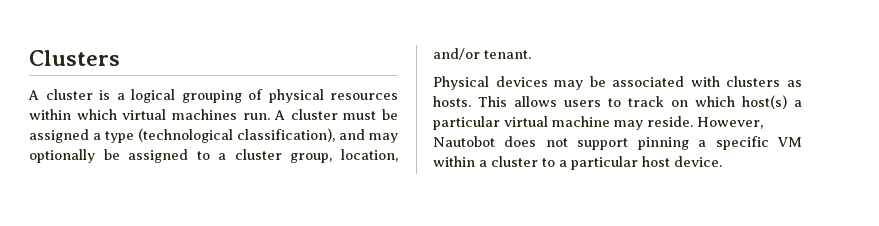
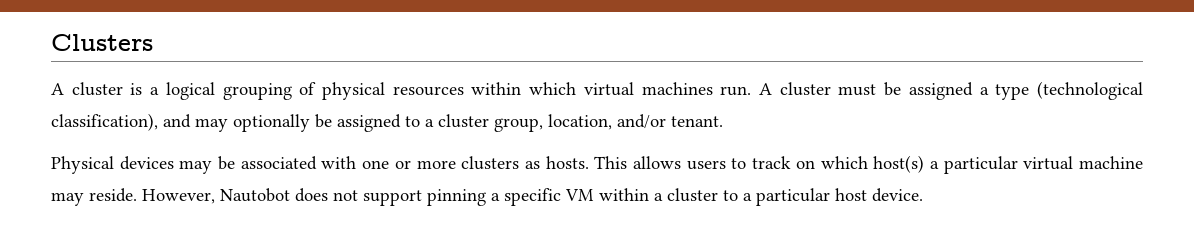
- Physical devices may be associated with clusters as hosts.
+ Physical devices may be associated with one or more clusters as hosts.

